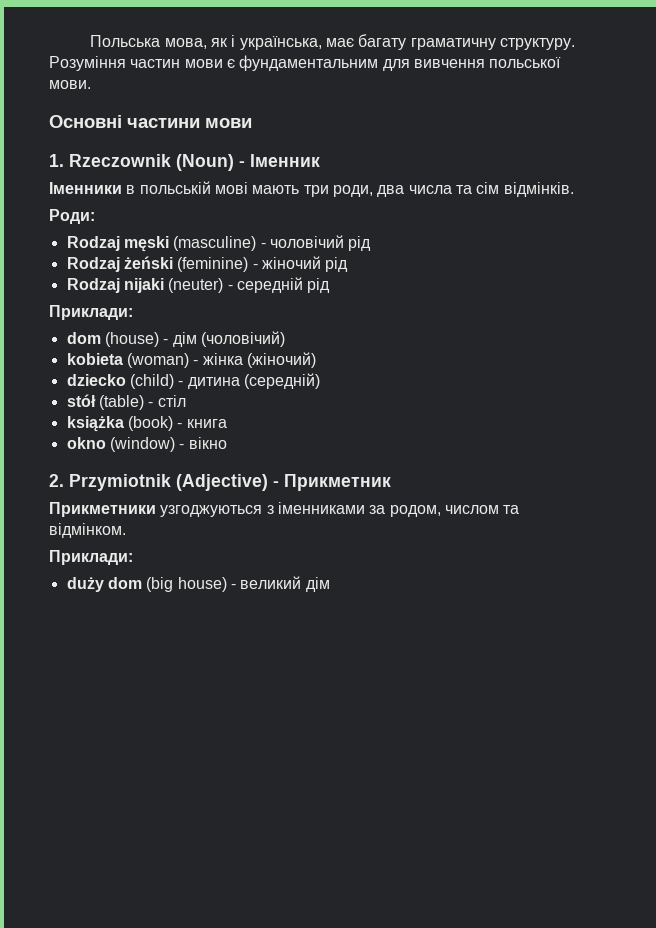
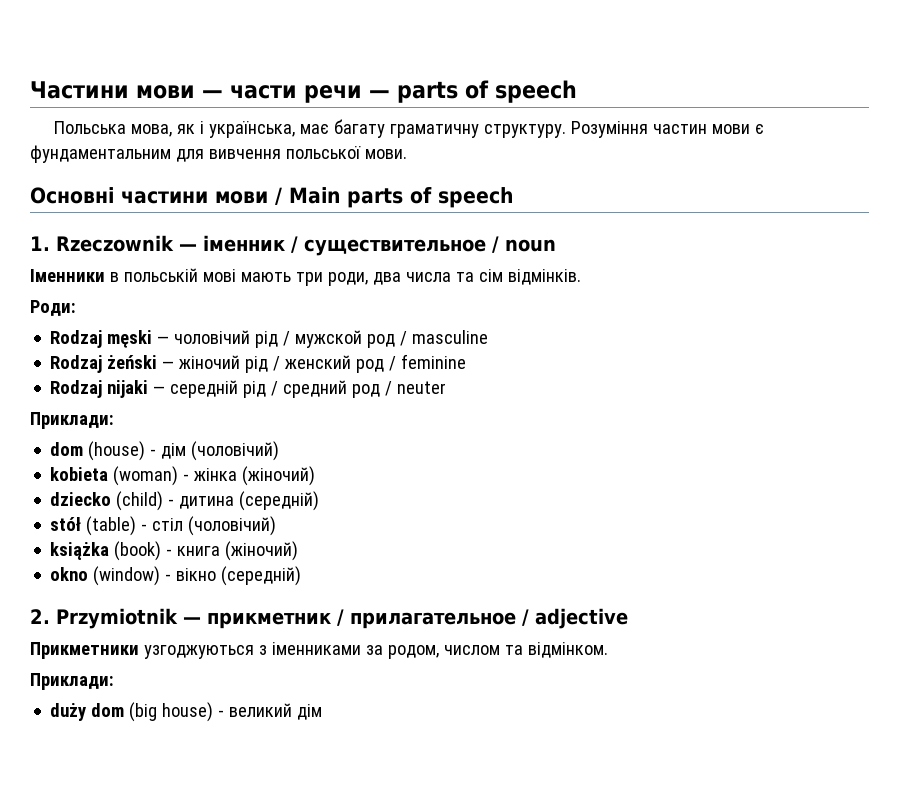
+ Частини мови — части речи — parts of speech
- Основні частини мови
- 1. Rzeczownik (Noun) - Іменник
+ Основні частини мови / Main parts of speech
+ 1. Rzeczownik — іменник / существительное / noun
- Rodzaj męski (masculine) - чоловічий рід
+ Rodzaj męski — чоловічий рід / мужской род / masculine
- Rodzaj żeński (feminine) - жіночий рід
+ Rodzaj żeński — жіночий рід / женский род / feminine
- Rodzaj nijaki (neuter) - середній рід
+ Rodzaj nijaki — середній рід / средний род / neuter
- stół (table) - стіл
+ stół (table) - стіл (чоловічий)
- książka (book) - книга
+ książka (book) - книга (жіночий)
- okno (window) - вікно
+ okno (window) - вікно (середній)
- 2. Przymiotnik (Adjective) - Прикметник
+ 2. Przymiotnik — прикметник / прилагательное / adjective

